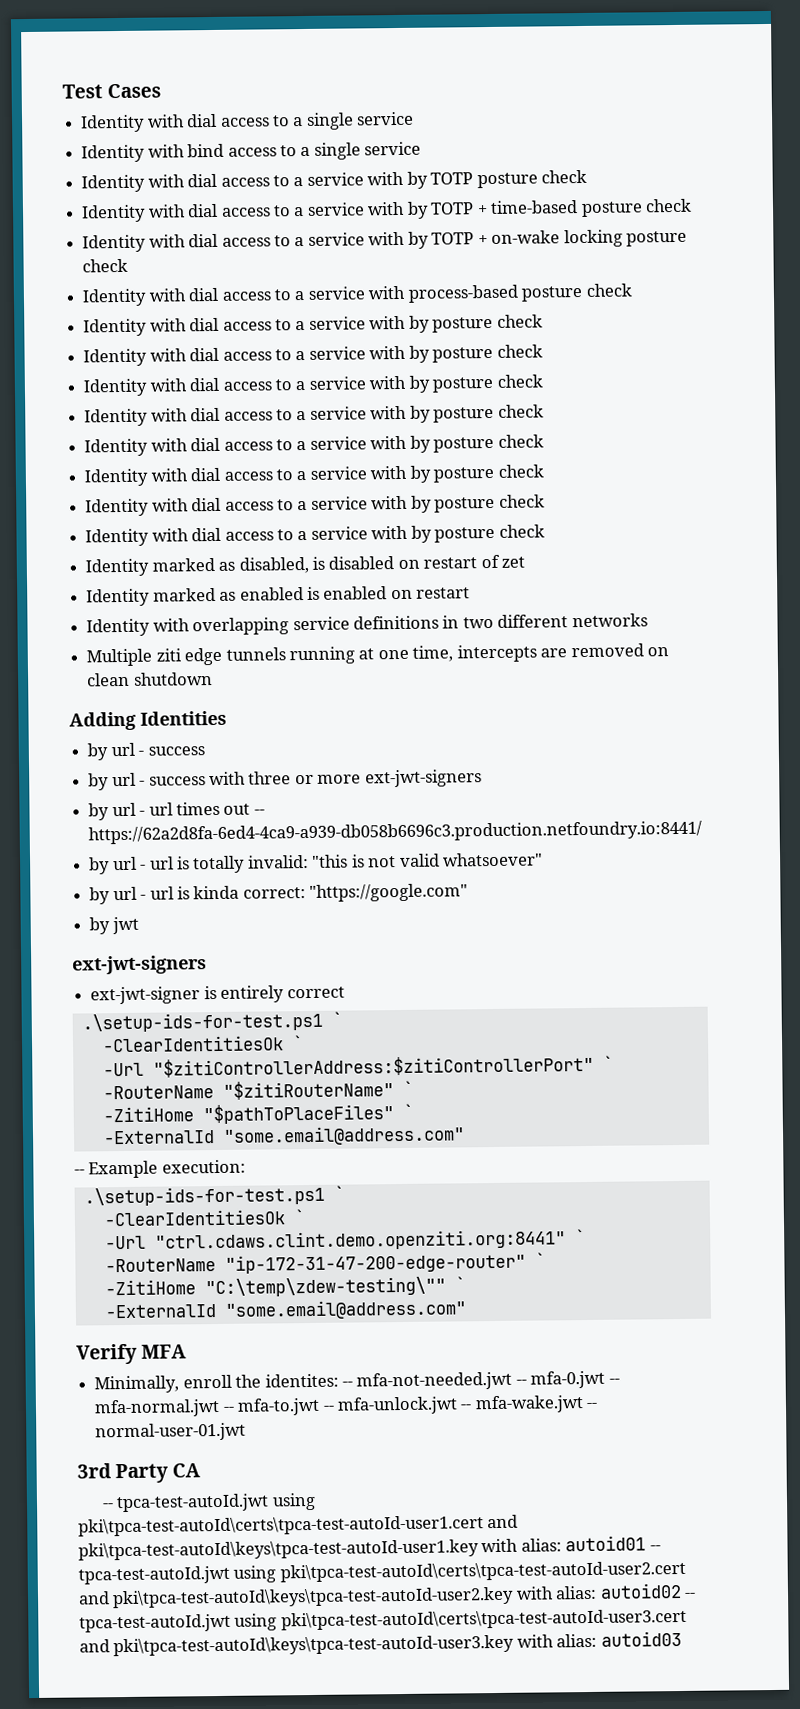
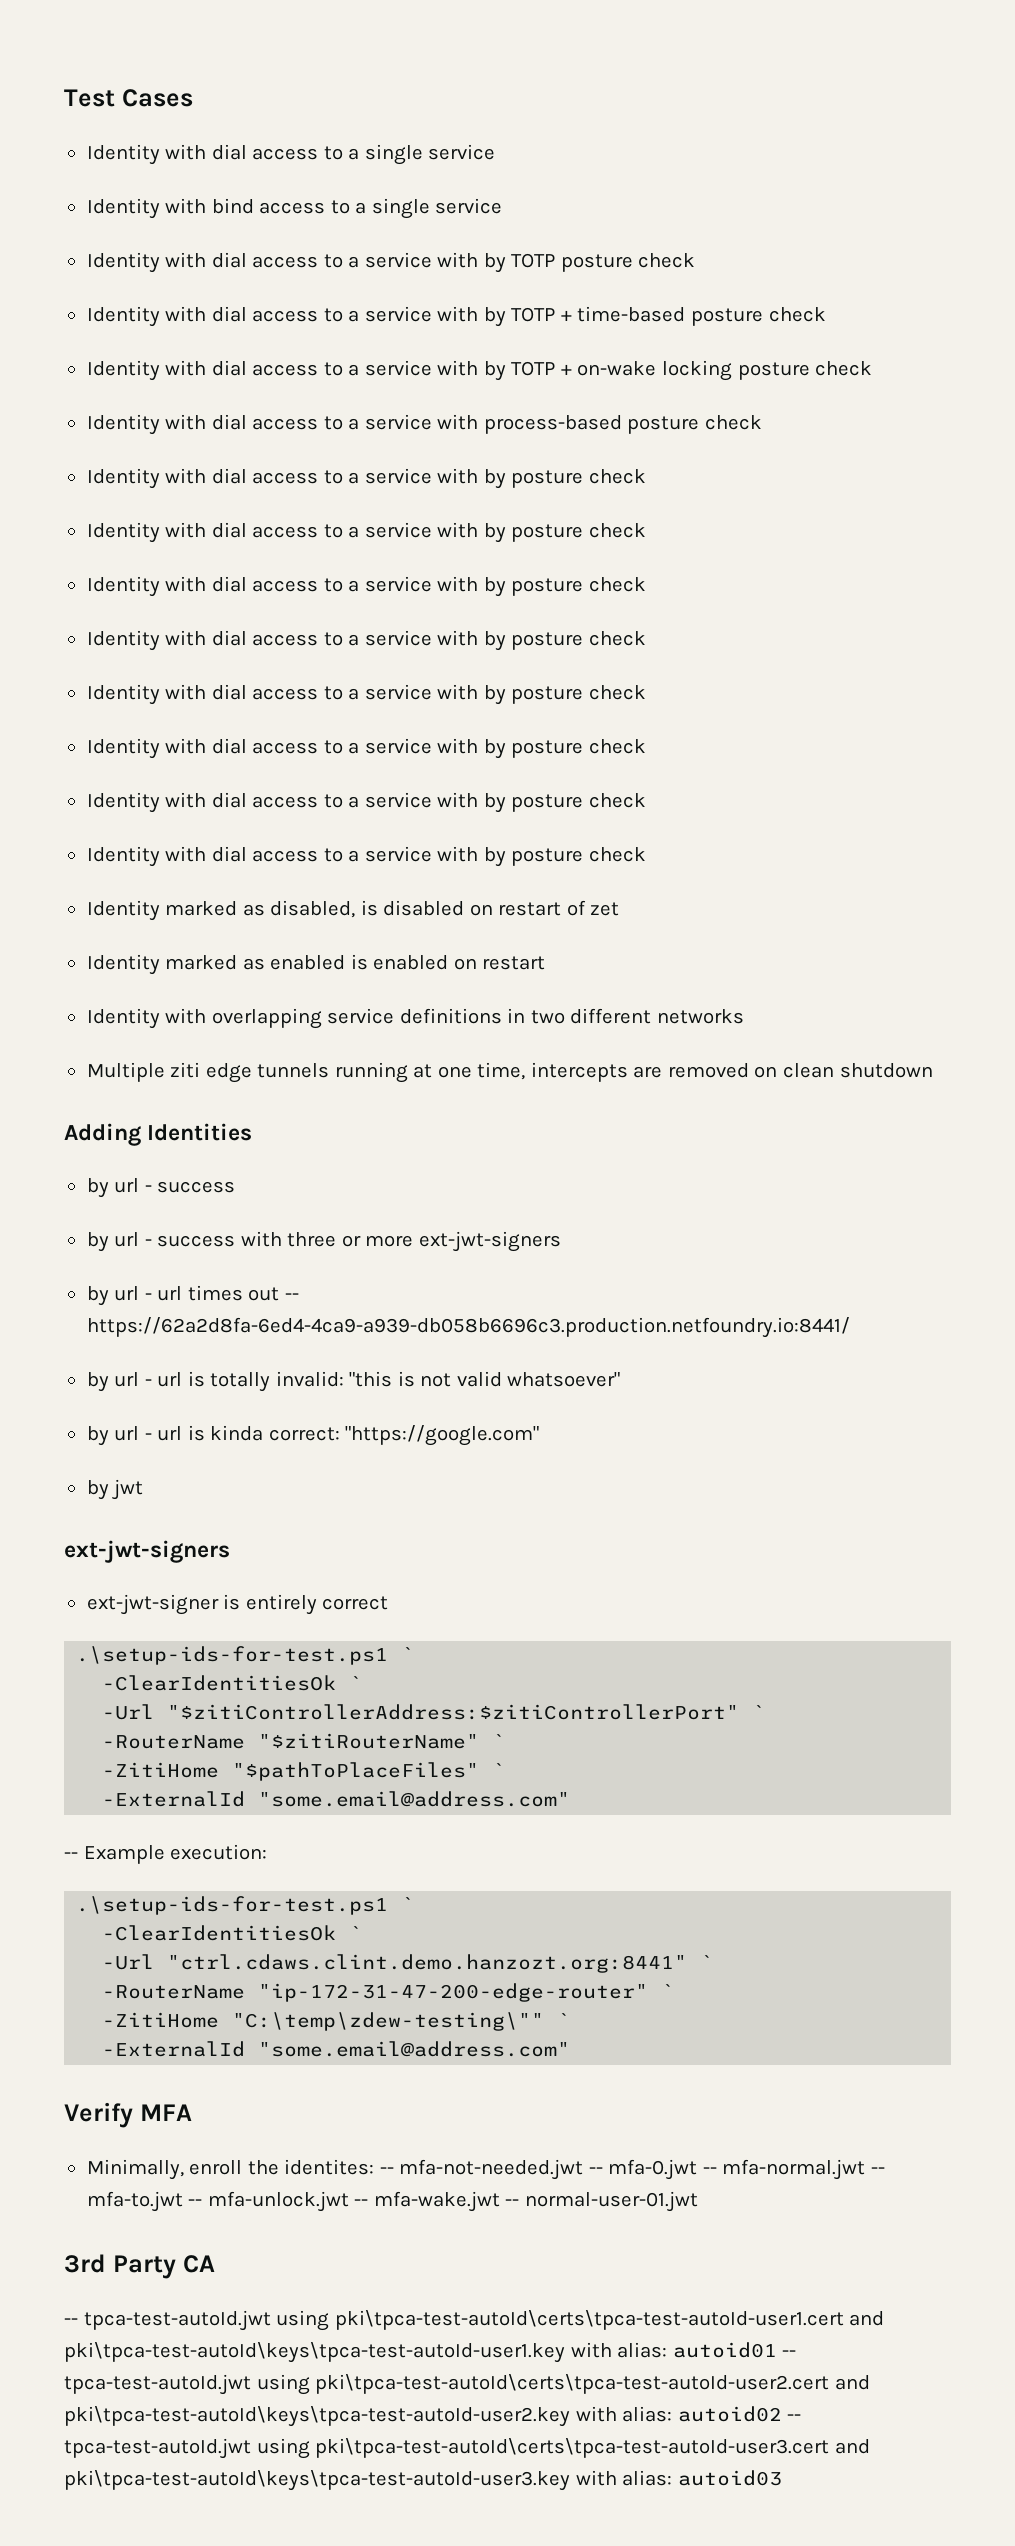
- -Url "ctrl.cdaws.clint.demo.openziti.org:8441" `
+ -Url "ctrl.cdaws.clint.demo.hanzozt.org:8441" `

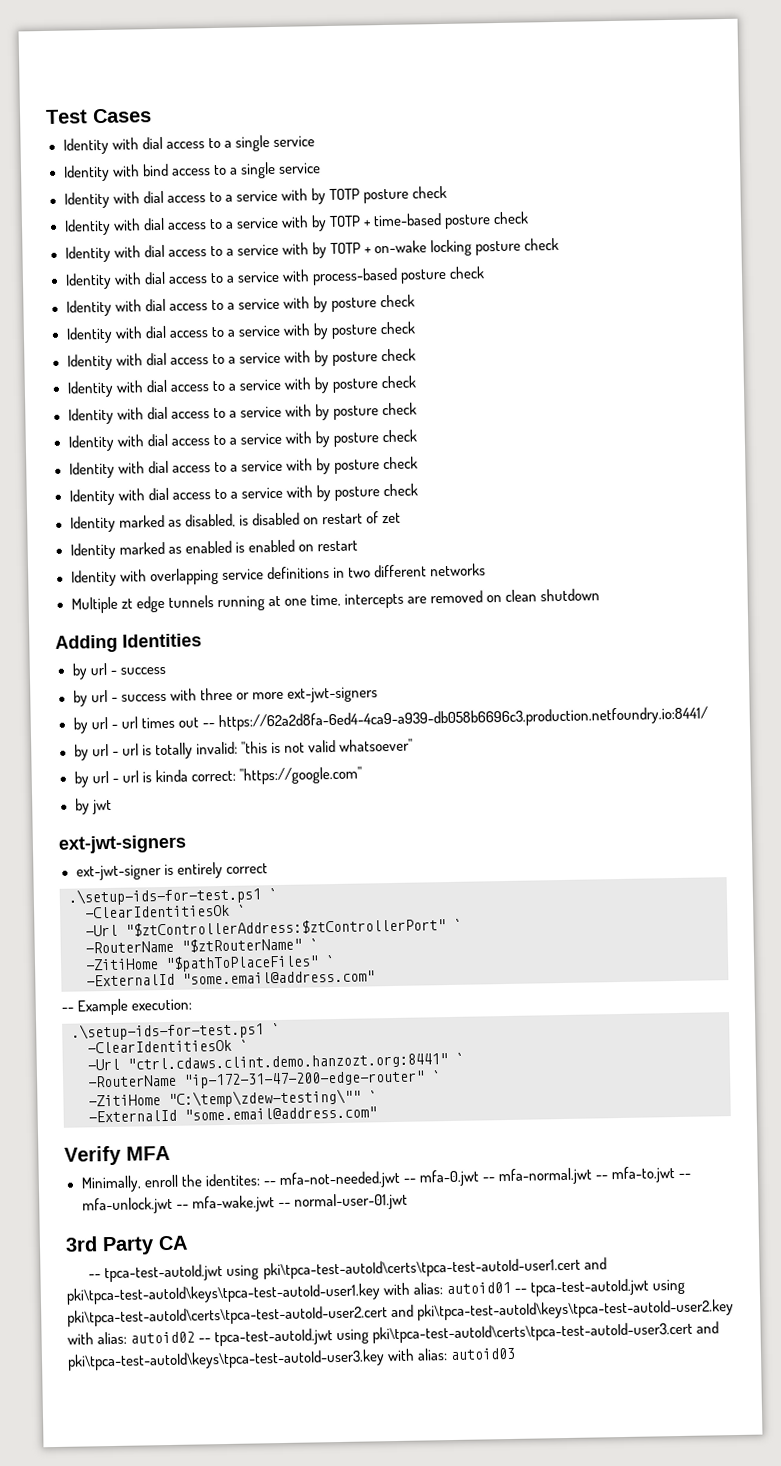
- Multiple ziti edge tunnels running at one time, intercepts are removed on clean shutdown
+ Multiple zt edge tunnels running at one time, intercepts are removed on clean shutdown
- -Url "$zitiControllerAddress:$zitiControllerPort" `
- -RouterName "$zitiRouterName" `
+ -Url "$ztControllerAddress:$ztControllerPort" `
+ -RouterName "$ztRouterName" `

